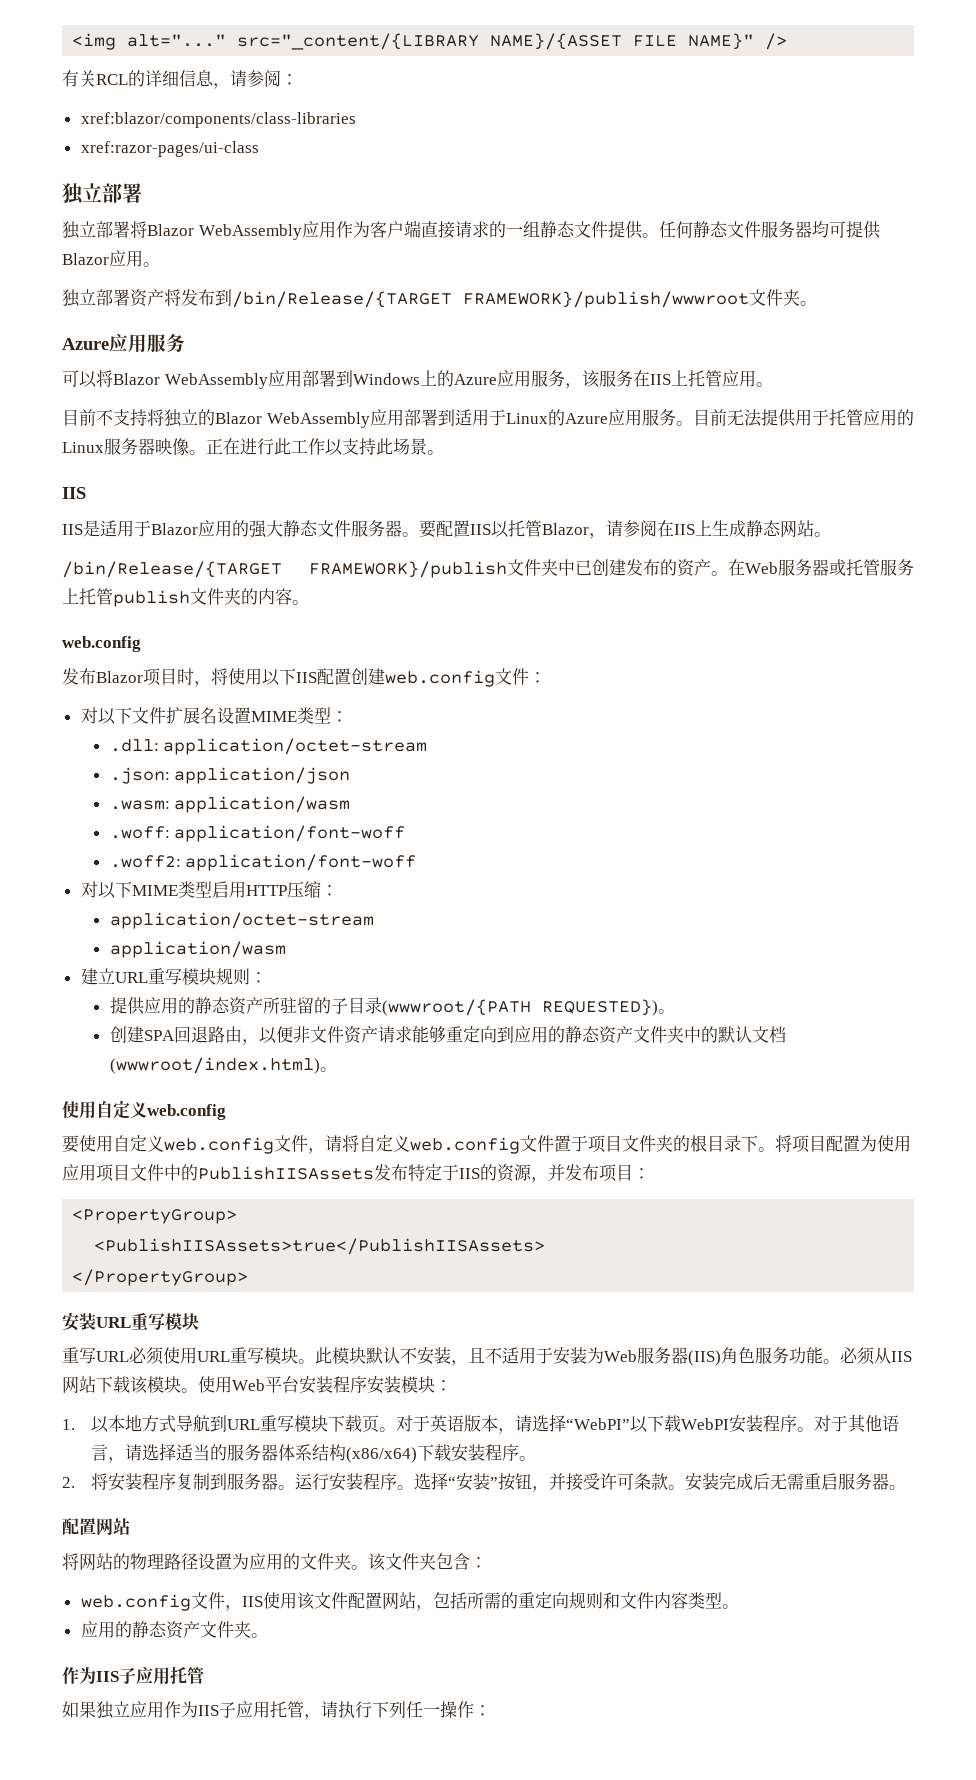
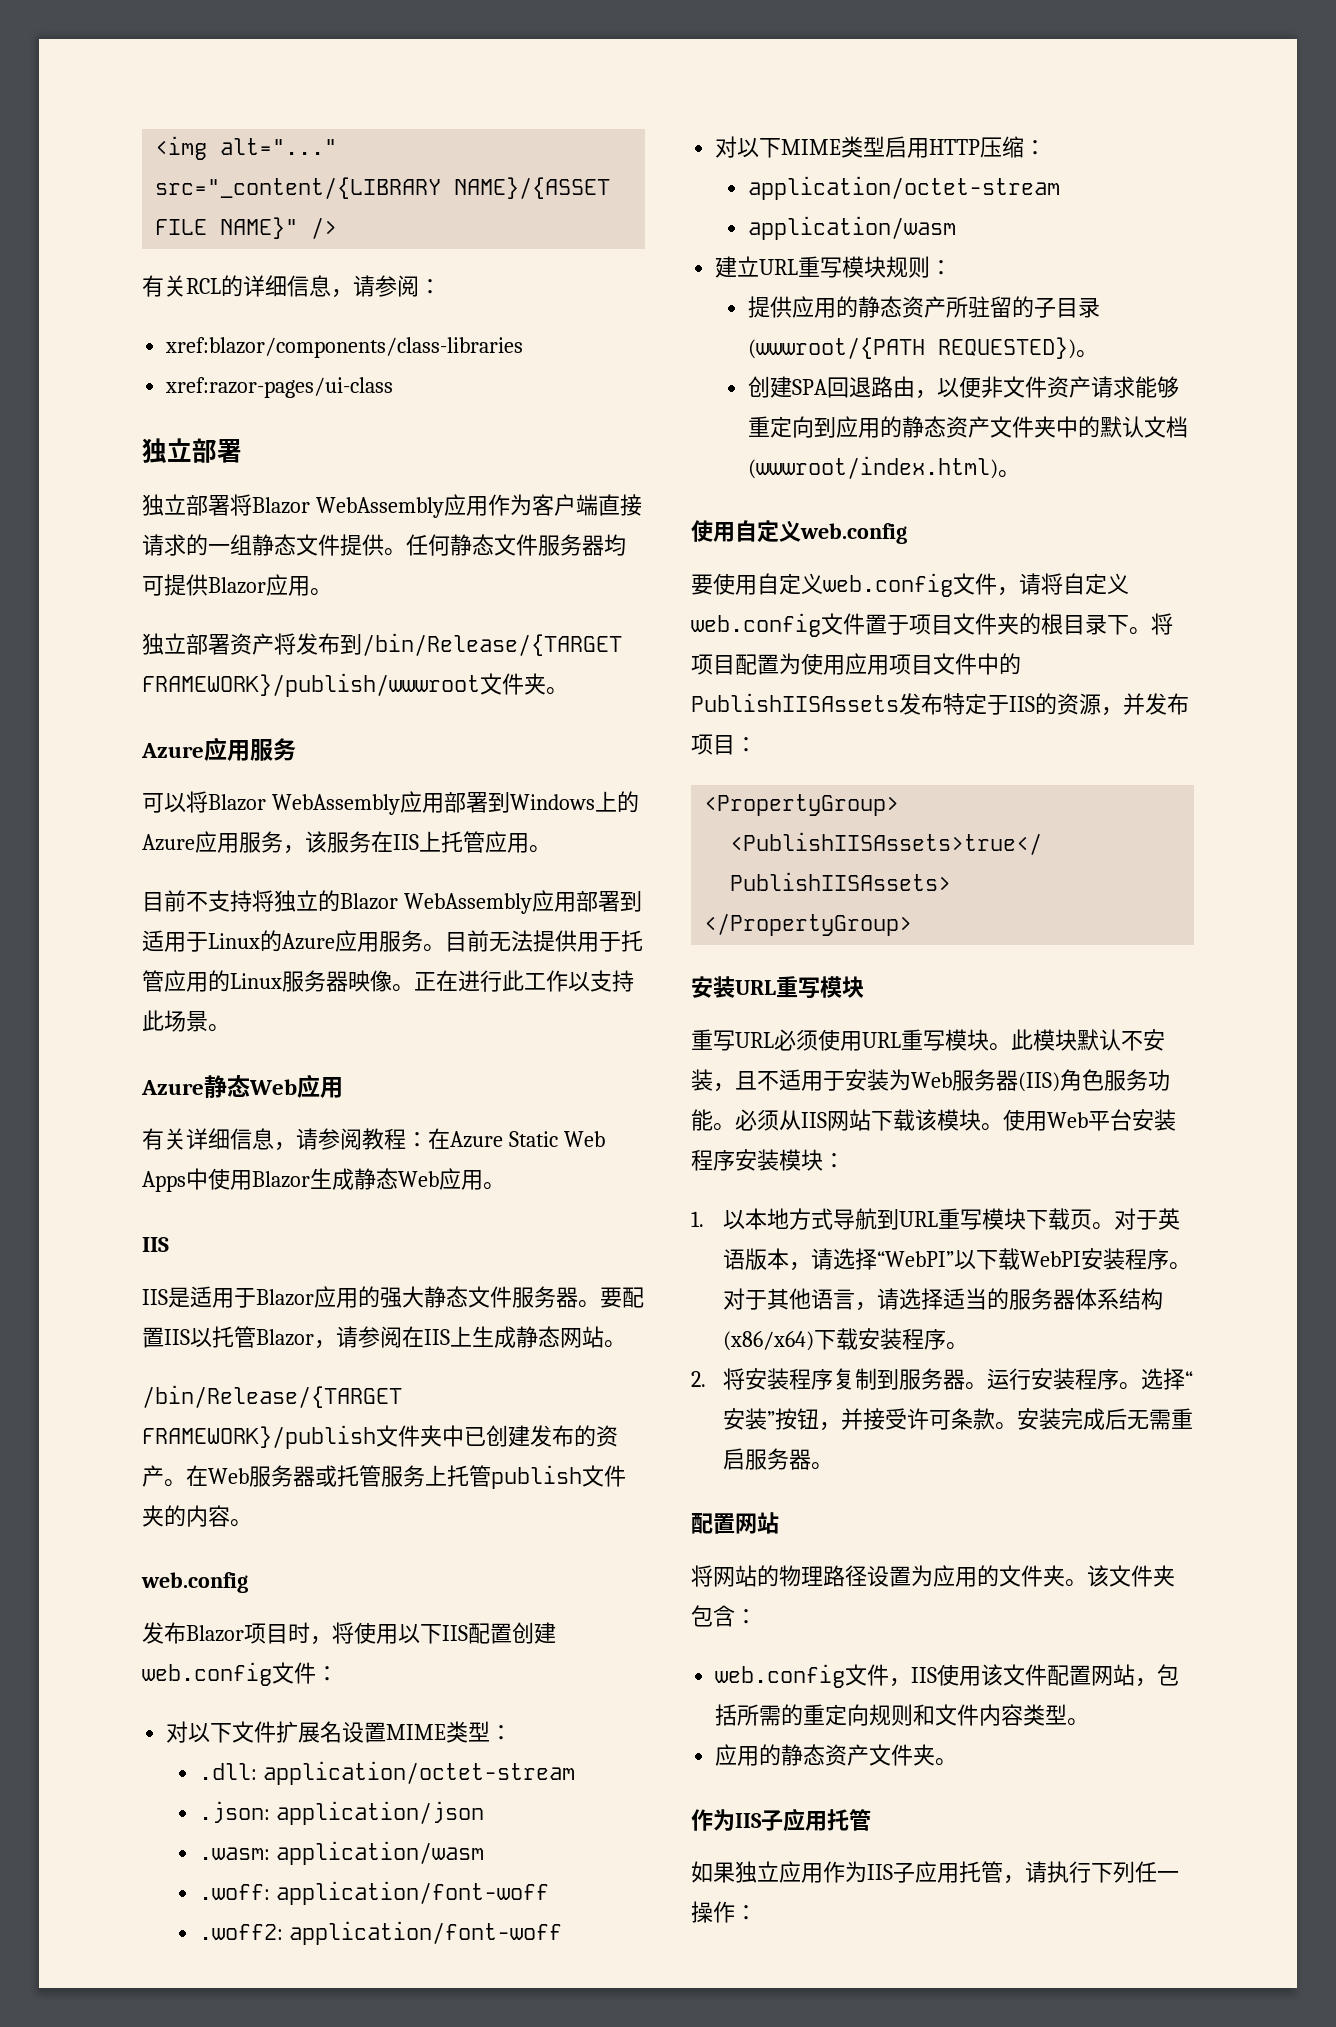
+ Azure静态Web应用
+ 有关详细信息，请参阅教程：在Azure Static Web Apps中使用Blazor生成静态Web应用。

